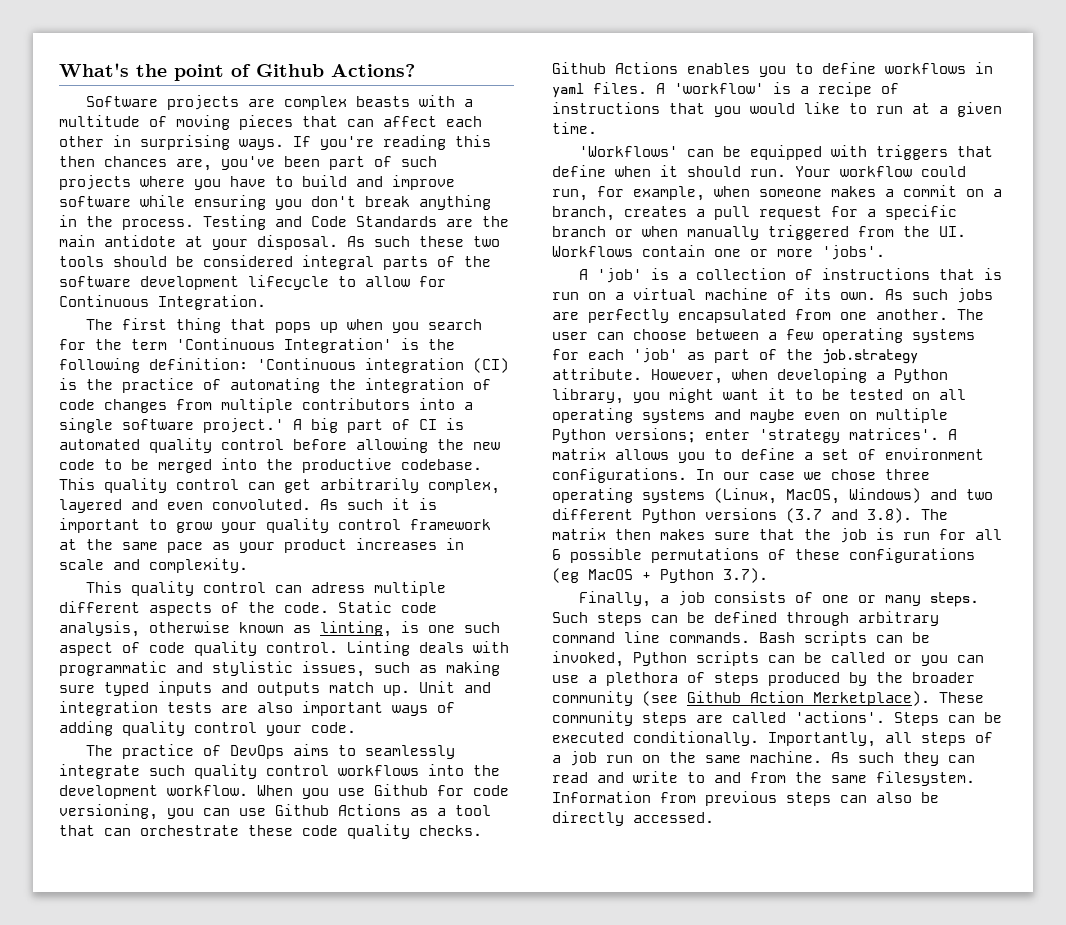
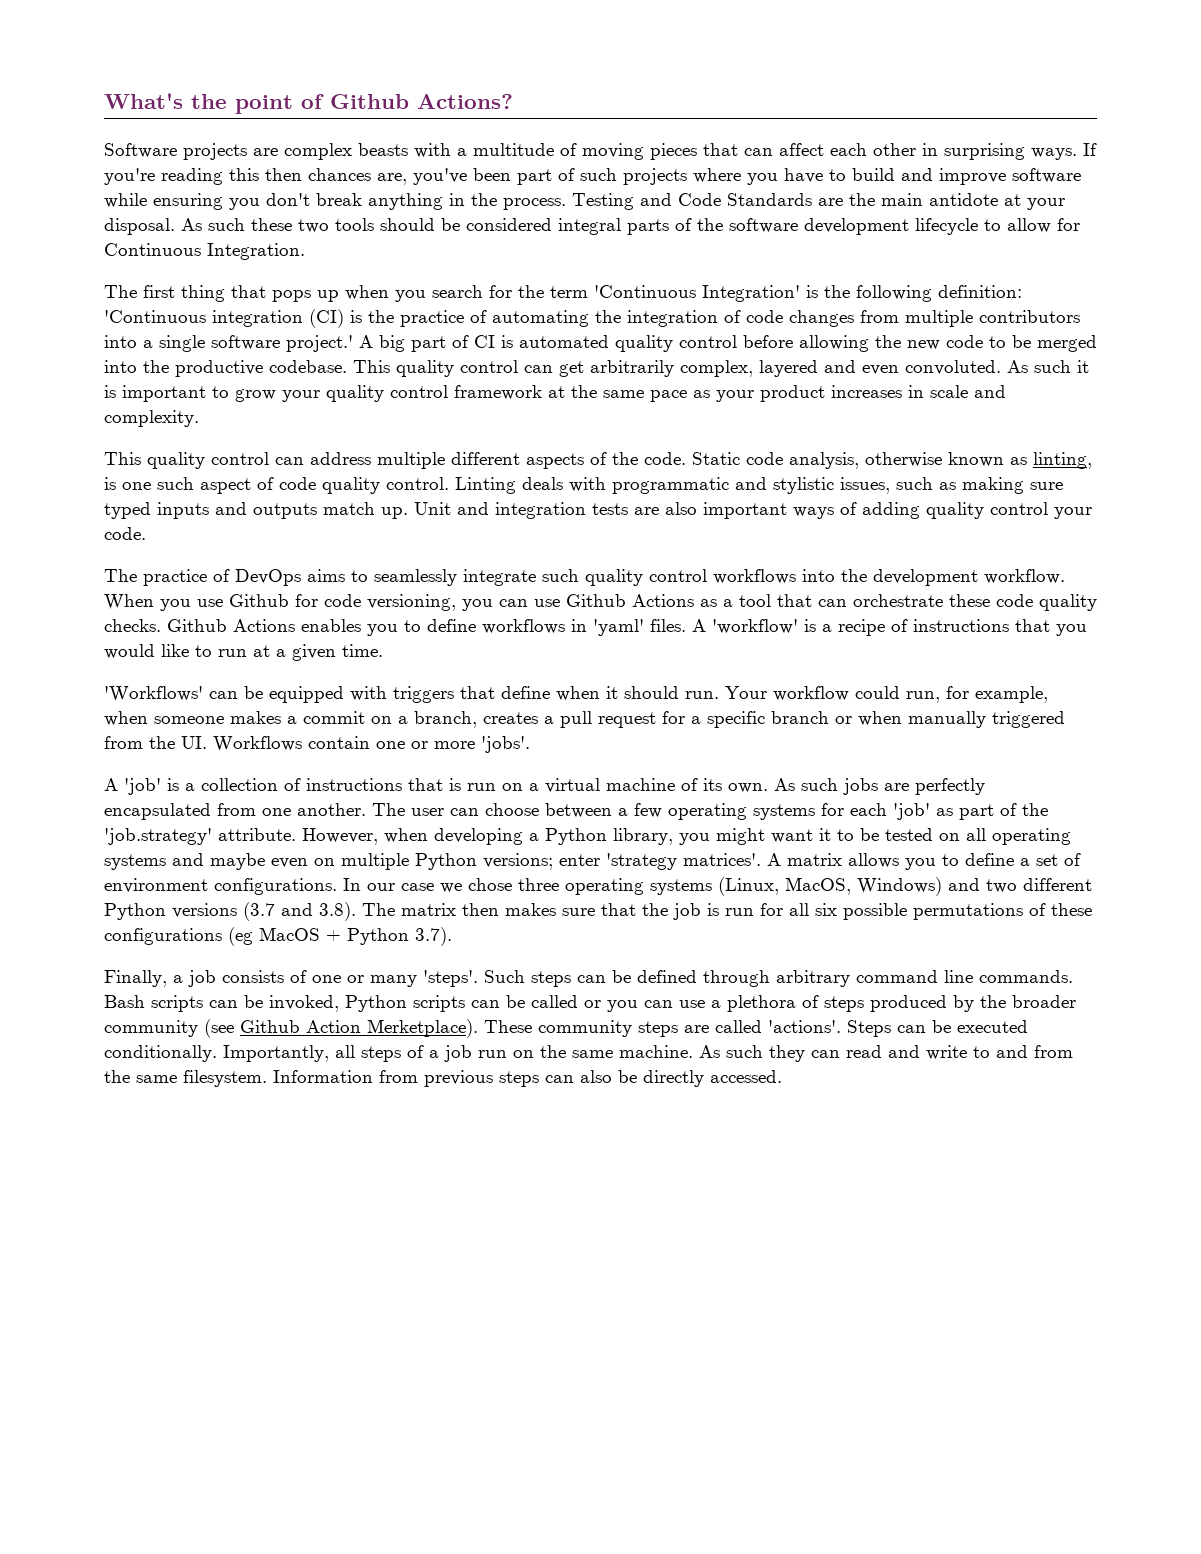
- This quality control can adress multiple different aspects of the code.
+ This quality control can address multiple different aspects of the code.
- Github Actions enables you to define workflows in yaml files.
+ Github Actions enables you to define workflows in 'yaml' files.
- The user can choose between a few operating systems for each 'job' as part of the job.strategy attribute.
+ The user can choose between a few operating systems for each 'job' as part of the 'job.strategy' attribute.
- In our case we chose three operating systems (Linux, MacOS, Windows) and two different Python versions (3.7 and 3.8). The matrix then makes sure that the job is run for all 6 possible permutations of these configurations (eg MacOS + Python 3.7).
+ In our case we chose three operating systems (Linux, MacOS, Windows) and two different Python versions (3.7 and 3.8). The matrix then makes sure that the job is run for all six possible permutations of these configurations (eg MacOS + Python 3.7).
- Finally, a job consists of one or many steps.
+ Finally, a job consists of one or many 'steps'.

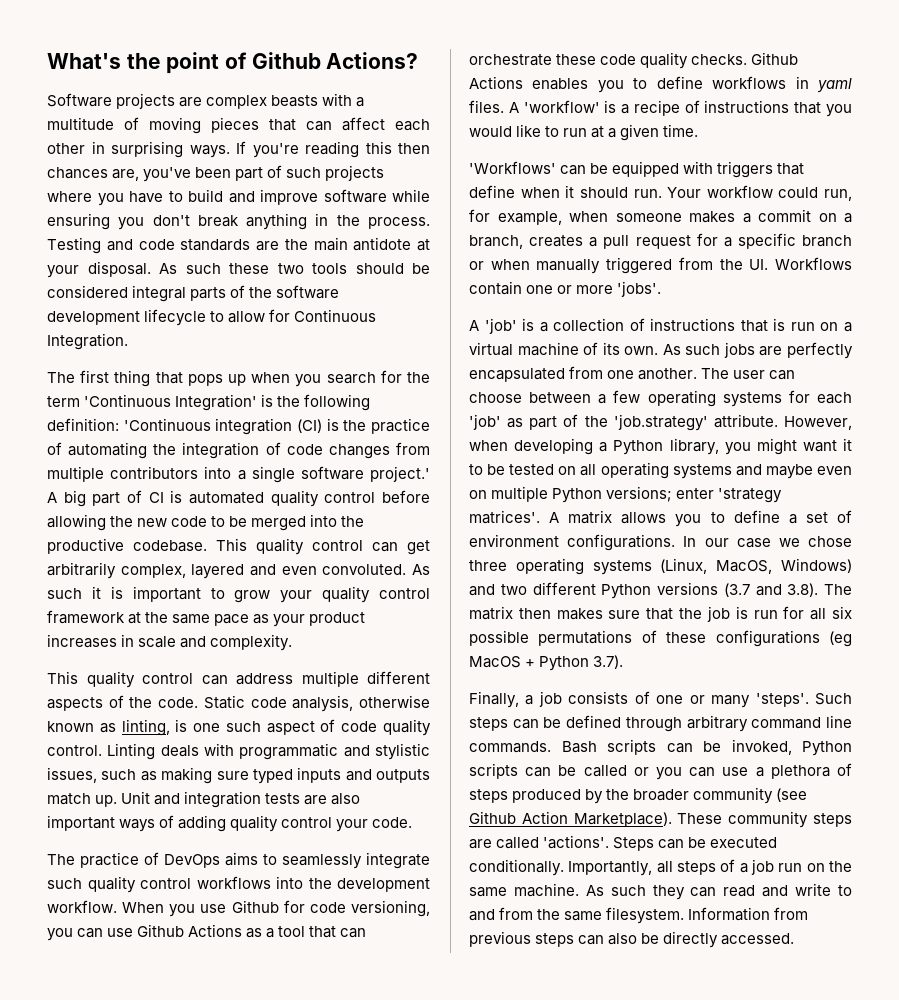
- Testing and Code Standards are the main antidote at your disposal.
+ Testing and code standards are the main antidote at your disposal.
- Github Actions enables you to define workflows in 'yaml' files.
+ Github Actions enables you to define workflows in yaml files.
- Bash scripts can be invoked, Python scripts can be called or you can use a plethora of steps produced by the broader community (see Github Action Merketplace).
+ Bash scripts can be invoked, Python scripts can be called or you can use a plethora of steps produced by the broader community (see Github Action Marketplace).

